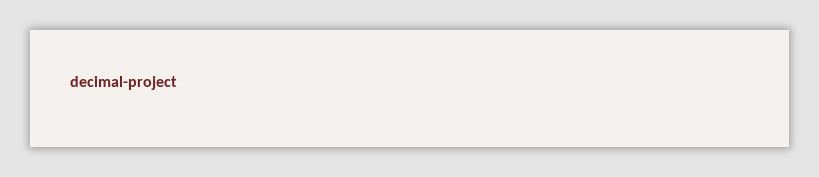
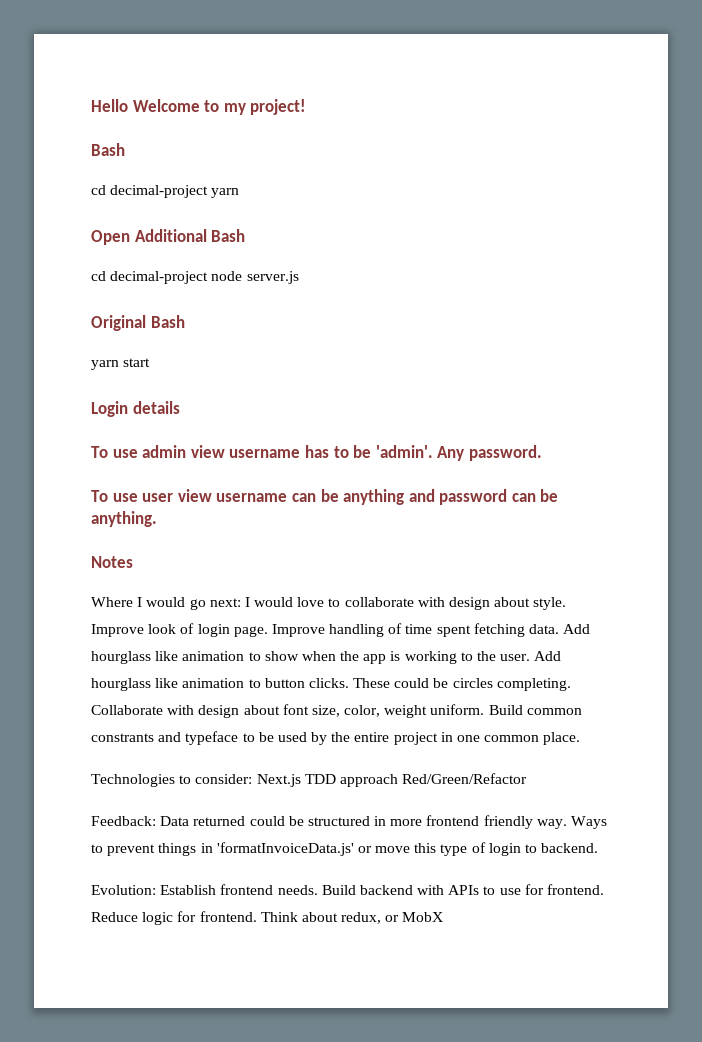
- decimal-project
+ Hello Welcome to my project!
+ Bash
+ cd decimal-project yarn
+ Open Additional Bash
+ cd decimal-project node server.js
+ Original Bash
+ yarn start
+ Login details
+ To use admin view username has to be 'admin'. Any password.
+ To use user view username can be anything and password can be anything.
+ Notes
+ Where I would go next: I would love to collaborate with design about style. Improve look of login page. Improve handling of time spent fetching data. Add hourglass like animation to show when the app is working to the user. Add hourglass like animation to button clicks. These could be circles completing. Collaborate with design about font size, color, weight uniform. Build common constrants and typeface to be used by the entire project in one common place.
+ Technologies to consider: Next.js TDD approach Red/Green/Refactor
+ Feedback: Data returned could be structured in more frontend friendly way. Ways to prevent things in 'formatInvoiceData.js' or move this type of login to backend.
+ Evolution: Establish frontend needs. Build backend with APIs to use for frontend. Reduce logic for frontend. Think about redux, or MobX

